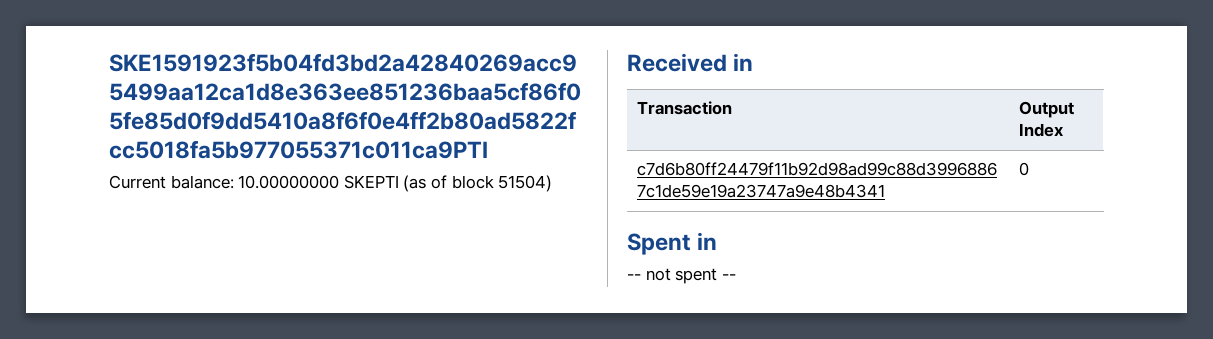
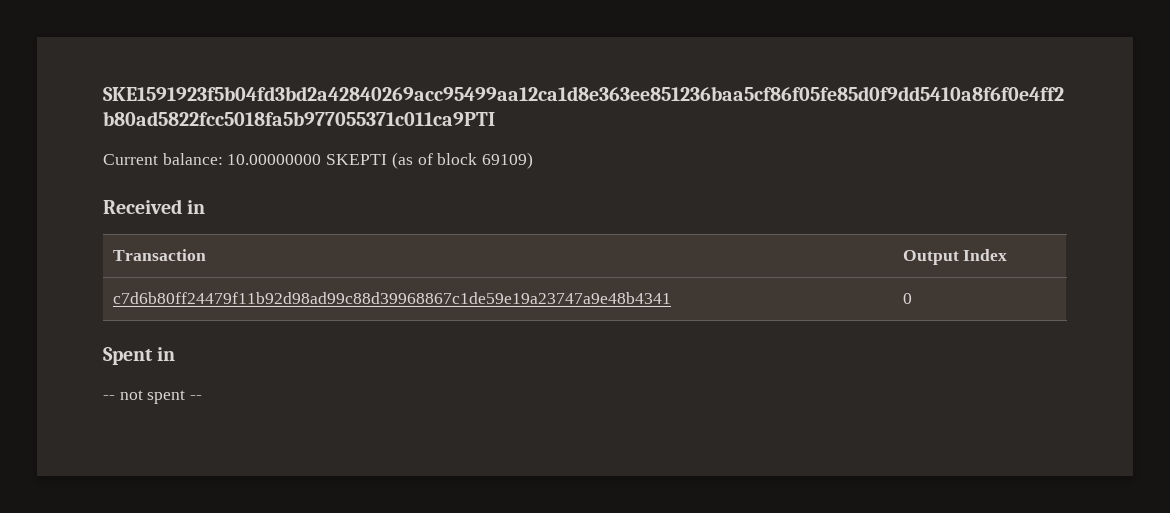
- Current balance: 10.00000000 SKEPTI (as of block 51504)
+ Current balance: 10.00000000 SKEPTI (as of block 69109)

